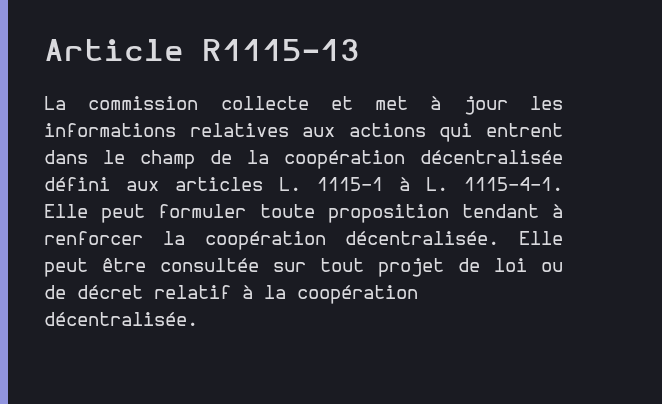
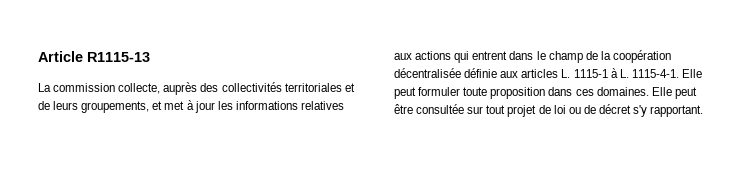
- La commission collecte et met à jour les informations relatives aux actions qui entrent dans le champ de la coopération décentralisée défini aux articles L. 1115-1 à L. 1115-4-1.
+ La commission collecte, auprès des collectivités territoriales et de leurs groupements, et met à jour les informations relatives aux actions qui entrent dans le champ de la coopération décentralisée définie aux articles L. 1115-1 à L. 1115-4-1.
- Elle peut formuler toute proposition tendant à renforcer la coopération décentralisée.
+ Elle peut formuler toute proposition dans ces domaines.
- Elle peut être consultée sur tout projet de loi ou de décret relatif à la coopération décentralisée.
+ Elle peut être consultée sur tout projet de loi ou de décret s'y rapportant.

